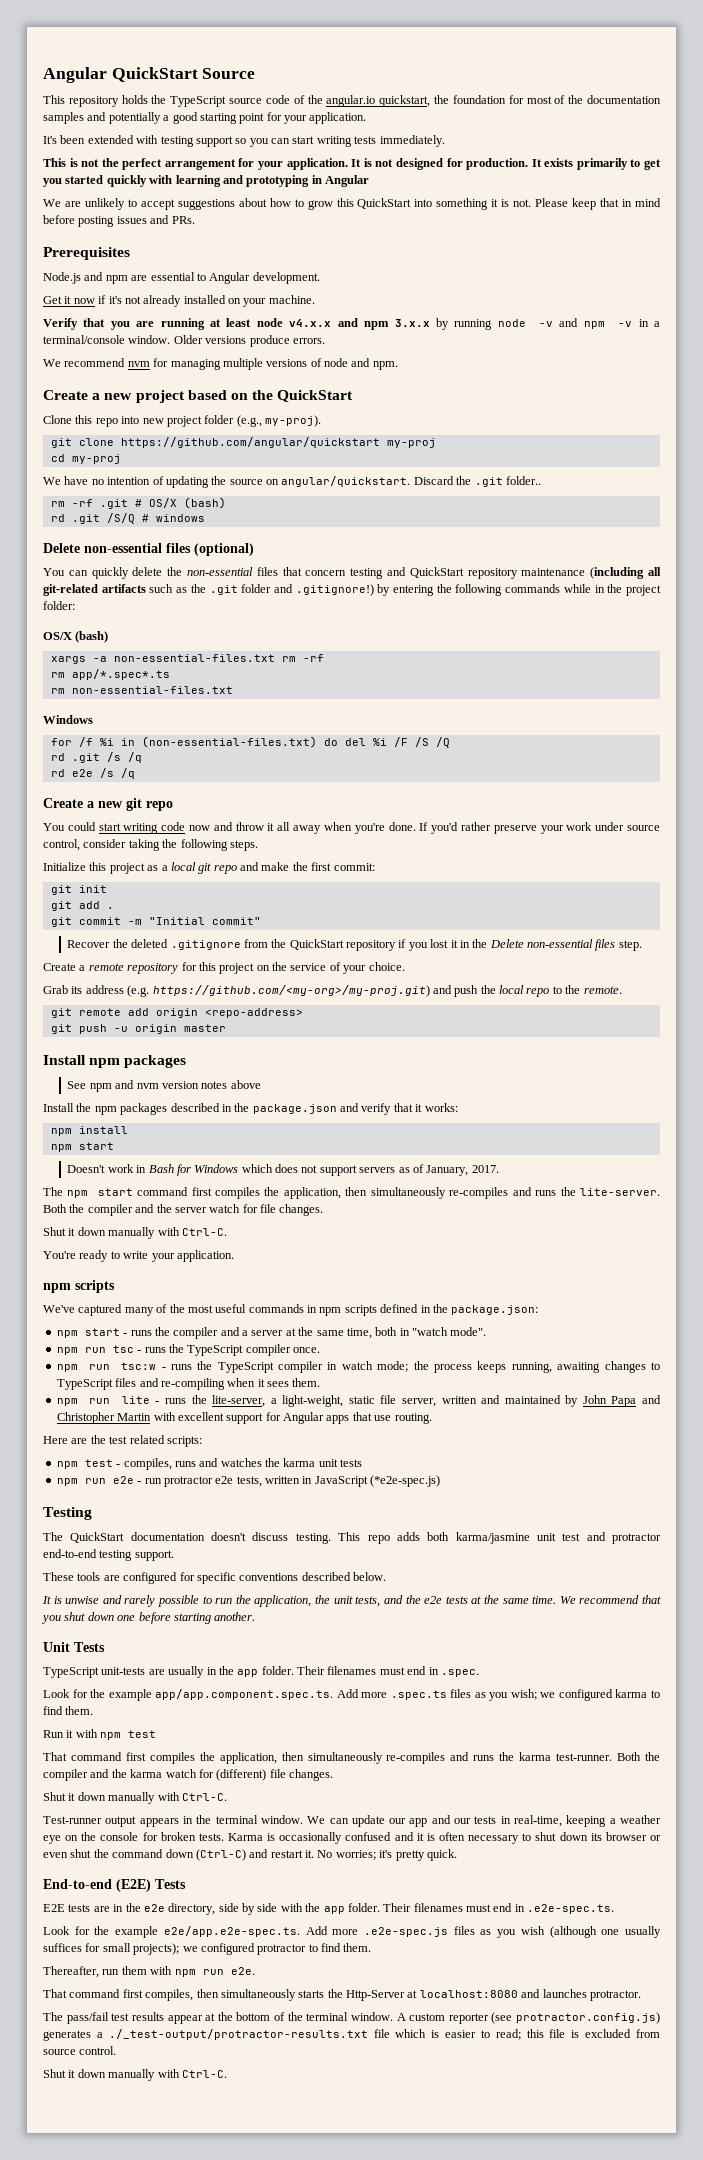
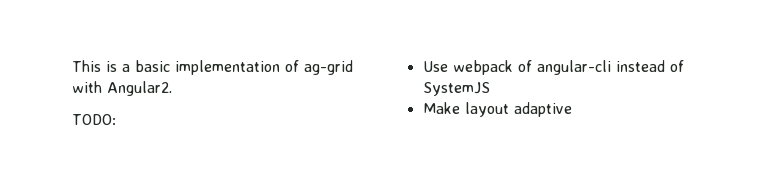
- Angular QuickStart Source
- This repository holds the TypeScript source code of the angular.io quickstart, the foundation for most of the documentation samples and potentially a good starting point for your application.
- It's been extended with testing support so you can start writing tests immediately.
- This is not the perfect arrangement for your application. It is not designed for production. It exists primarily to get you started quickly with learning and prototyping in Angular
- We are unlikely to accept suggestions about how to grow this QuickStart into something it is not. Please keep that in mind before posting issues and PRs.
- Prerequisites
- Node.js and npm are essential to Angular development.
- Get it now if it's not already installed on your machine.
- Verify that you are running at least node v4.x.x and npm 3.x.x by running node -v and npm -v in a terminal/console window. Older versions produce errors.
- We recommend nvm for managing multiple versions of node and npm.
- Create a new project based on the QuickStart
- Clone this repo into new project folder (e.g., my-proj).
- git clone https://github.com/angular/quickstart my-proj
- cd my-proj
- We have no intention of updating the source on angular/quickstart. Discard the .git folder..
- rm -rf .git # OS/X (bash)
- rd .git /S/Q # windows
- Delete non-essential files (optional)
- You can quickly delete the non-essential files that concern testing and QuickStart repository maintenance (including all git-related artifacts such as the .git folder and .gitignore!) by entering the following commands while in the project folder:
- OS/X (bash)
- xargs -a non-essential-files.txt rm -rf
- rm app/*.spec*.ts
- rm non-essential-files.txt
- Windows
- for /f %i in (non-essential-files.txt) do del %i /F /S /Q
- rd .git /s /q
- rd e2e /s /q
- Create a new git repo
- You could start writing code now and throw it all away when you're done. If you'd rather preserve your work under source control, consider taking the following steps.
- Initialize this project as a local git repo and make the first commit:
- git init
- git add .
- git commit -m "Initial commit"
- Recover the deleted .gitignore from the QuickStart repository if you lost it in the Delete non-essential files step.
- Create a remote repository for this project on the service of your choice.
- Grab its address (e.g. https://github.com/<my-org>/my-proj.git) and push the local repo to the remote.
- git remote add origin <repo-address>
- git push -u origin master
- Install npm packages
- See npm and nvm version notes above
- Install the npm packages described in the package.json and verify that it works:
- npm install
- npm start
- Doesn't work in Bash for Windows which does not support servers as of January, 2017.
- The npm start command first compiles the application, then simultaneously re-compiles and runs the lite-server. Both the compiler and the server watch for file changes.
- Shut it down manually with Ctrl-C.
- You're ready to write your application.
- npm scripts
- We've captured many of the most useful commands in npm scripts defined in the package.json:
- npm start - runs the compiler and a server at the same time, both in "watch mode".
- npm run tsc - runs the TypeScript compiler once.
- npm run tsc:w - runs the TypeScript compiler in watch mode; the process keeps running, awaiting changes to TypeScript files and re-compiling when it sees them.
- npm run lite - runs the lite-server, a light-weight, static file server, written and maintained by John Papa and Christopher Martin with excellent support for Angular apps that use routing.
- Here are the test related scripts:
- npm test - compiles, runs and watches the karma unit tests
- npm run e2e - run protractor e2e tests, written in JavaScript (*e2e-spec.js)
- Testing
- The QuickStart documentation doesn't discuss testing. This repo adds both karma/jasmine unit test and protractor end-to-end testing support.
- These tools are configured for specific conventions described below.
- It is unwise and rarely possible to run the application, the unit tests, and the e2e tests at the same time. We recommend that you shut down one before starting another.
- Unit Tests
- TypeScript unit-tests are usually in the app folder. Their filenames must end in .spec.
- Look for the example app/app.component.spec.ts. Add more .spec.ts files as you wish; we configured karma to find them.
- Run it with npm test
- That command first compiles the application, then simultaneously re-compiles and runs the karma test-runner. Both the compiler and the karma watch for (different) file changes.
- Shut it down manually with Ctrl-C.
- Test-runner output appears in the terminal window. We can update our app and our tests in real-time, keeping a weather eye on the console for broken tests. Karma is occasionally confused and it is often necessary to shut down its browser or even shut the command down (Ctrl-C) and restart it. No worries; it's pretty quick.
- End-to-end (E2E) Tests
- E2E tests are in the e2e directory, side by side with the app folder. Their filenames must end in .e2e-spec.ts.
- Look for the example e2e/app.e2e-spec.ts. Add more .e2e-spec.js files as you wish (although one usually suffices for small projects); we configured protractor to find them.
- Thereafter, run them with npm run e2e.
- That command first compiles, then simultaneously starts the Http-Server at localhost:8080 and launches protractor.
- The pass/fail test results appear at the bottom of the terminal window. A custom reporter (see protractor.config.js) generates a ./_test-output/protractor-results.txt file which is easier to read; this file is excluded from source control.
- Shut it down manually with Ctrl-C.
+ This is a basic implementation of ag-grid with Angular2.
+ TODO:
+ Use webpack of angular-cli instead of SystemJS
+ Make layout adaptive

